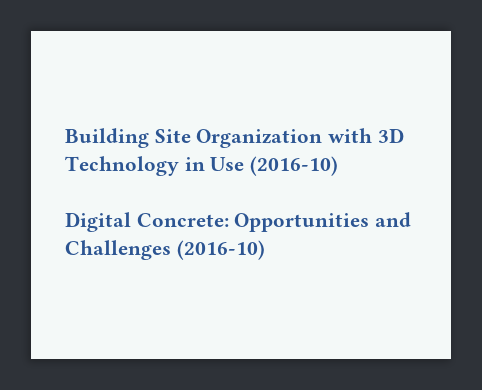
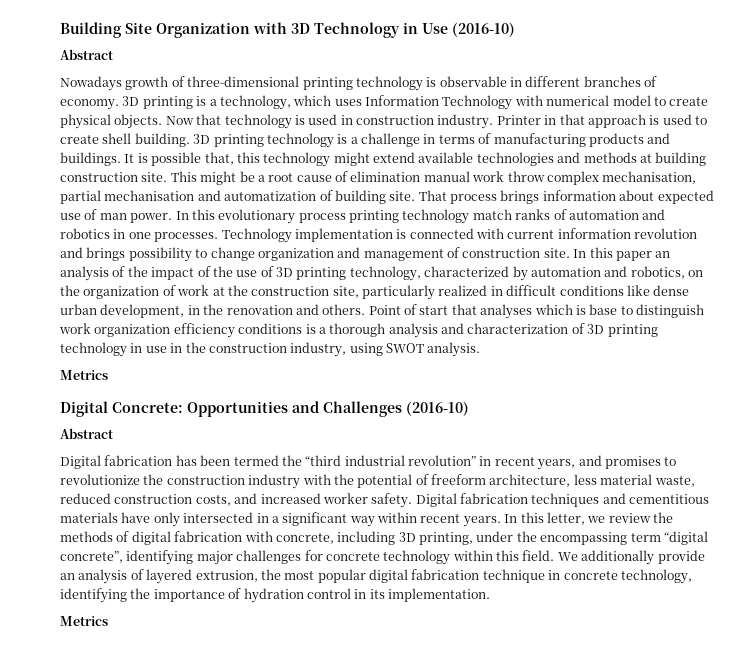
  Building Site Organization with 3D Technology in Use (2016-10)
+ Abstract
+ Nowadays growth of three-dimensional printing technology is observable in different branches of economy. 3D printing is a technology, which uses Information Technology with numerical model to create physical objects. Now that technology is used in construction industry. Printer in that approach is used to create shell building. 3D printing technology is a challenge in terms of manufacturing products and buildings. It is possible that, this technology might extend available technologies and methods at building construction site. This might be a root cause of elimination manual work throw complex mechanisation, partial mechanisation and automatization of building site. That process brings information about expected use of man power. In this evolutionary process printing technology match ranks of automation and robotics in one processes. Technology implementation is connected with current information revolution and brings possibility to change organization and management of construction site. In this paper an analysis of the impact of the use of 3D printing technology, characterized by automation and robotics, on the organization of work at the construction site, particularly realized in difficult conditions like dense urban development, in the renovation and others. Point of start that analyses which is base to distinguish work organization efficiency conditions is a thorough analysis and characterization of 3D printing technology in use in the construction industry, using SWOT analysis.
+ Metrics
  Digital Concrete: Opportunities and Challenges (2016-10)
+ Abstract
+ Digital fabrication has been termed the “third industrial revolution” in recent years, and promises to revolutionize the construction industry with the potential of freeform architecture, less material waste, reduced construction costs, and increased worker safety. Digital fabrication techniques and cementitious materials have only intersected in a significant way within recent years. In this letter, we review the methods of digital fabrication with concrete, including 3D printing, under the encompassing term “digital concrete”, identifying major challenges for concrete technology within this field. We additionally provide an analysis of layered extrusion, the most popular digital fabrication technique in concrete technology, identifying the importance of hydration control in its implementation.
+ Metrics

